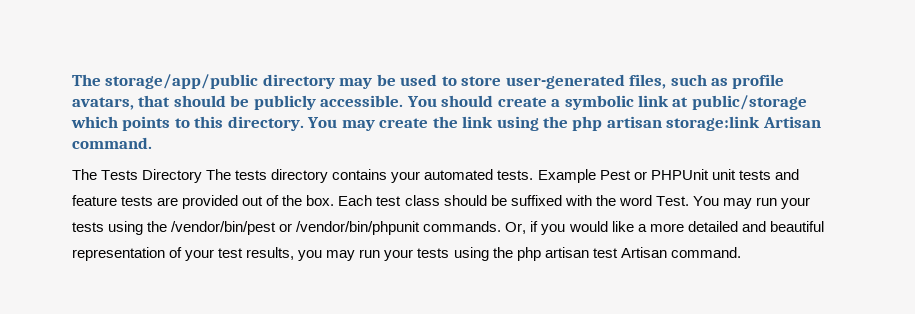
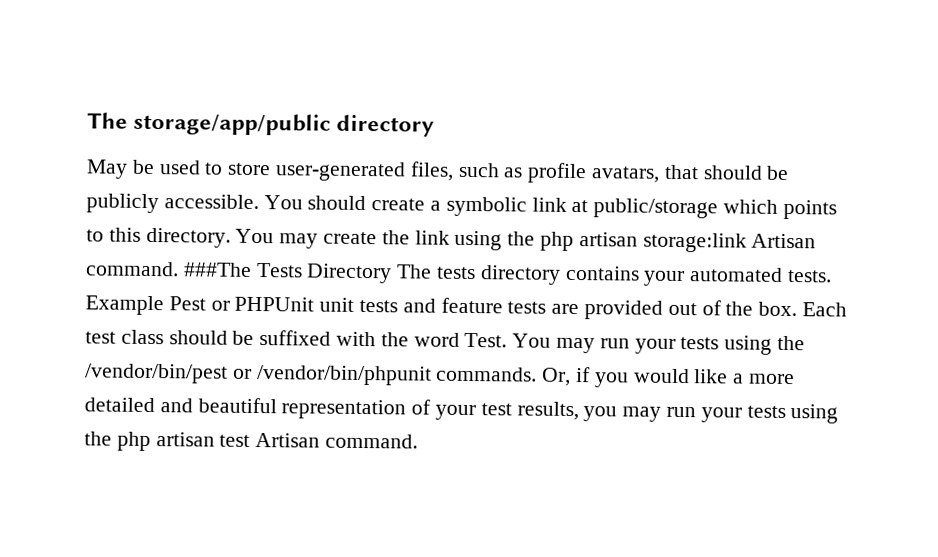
- The storage/app/public directory may be used to store user-generated files, such as profile avatars, that should be publicly accessible.
+ The storage/app/public directory
+ May be used to store user-generated files, such as profile avatars, that should be publicly accessible.
- You may create the link using the php artisan storage:link Artisan command.
- The Tests Directory The tests directory contains your automated tests.
+ You may create the link using the php artisan storage:link Artisan command. ###The Tests Directory The tests directory contains your automated tests.

